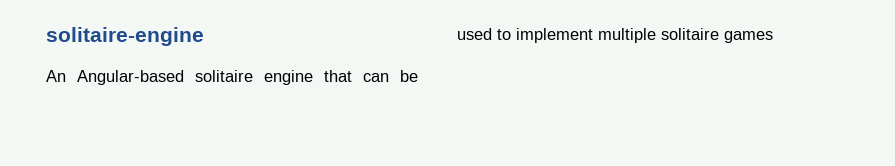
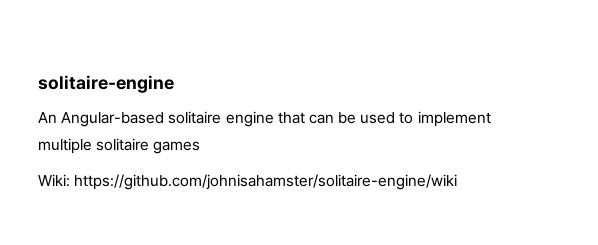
+ Wiki: https://github.com/johnisahamster/solitaire-engine/wiki

